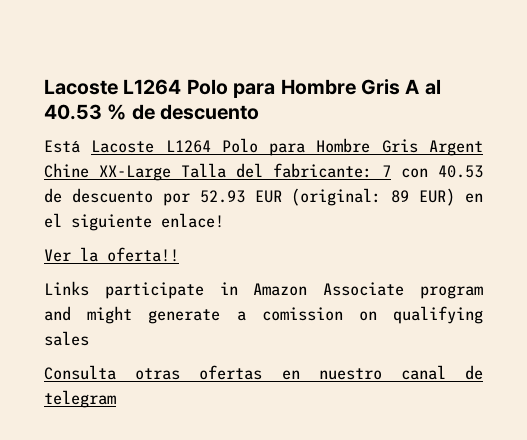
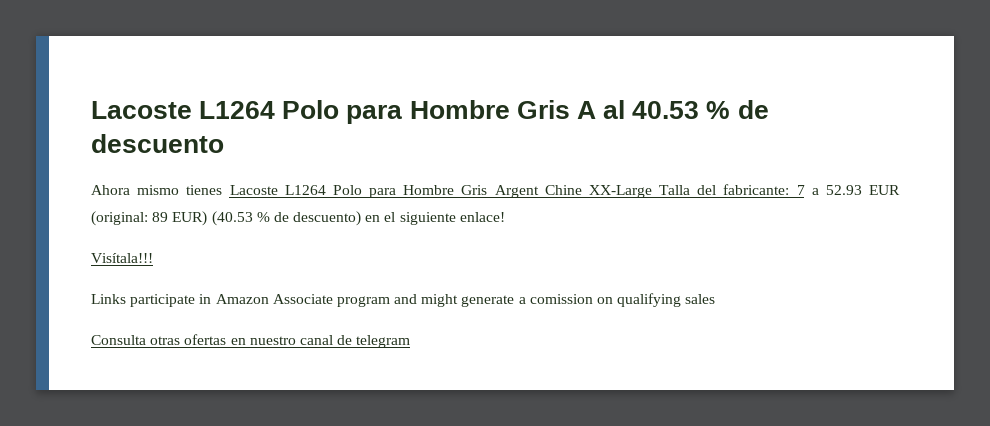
- Está Lacoste L1264 Polo para Hombre Gris Argent Chine XX-Large Talla del fabricante: 7 con 40.53 de descuento por 52.93 EUR (original: 89 EUR) en el siguiente enlace!
+ Ahora mismo tienes Lacoste L1264 Polo para Hombre Gris Argent Chine XX-Large Talla del fabricante: 7 a 52.93 EUR (original: 89 EUR) (40.53 % de descuento) en el siguiente enlace!
- Ver la oferta!!
+ Visítala!!!

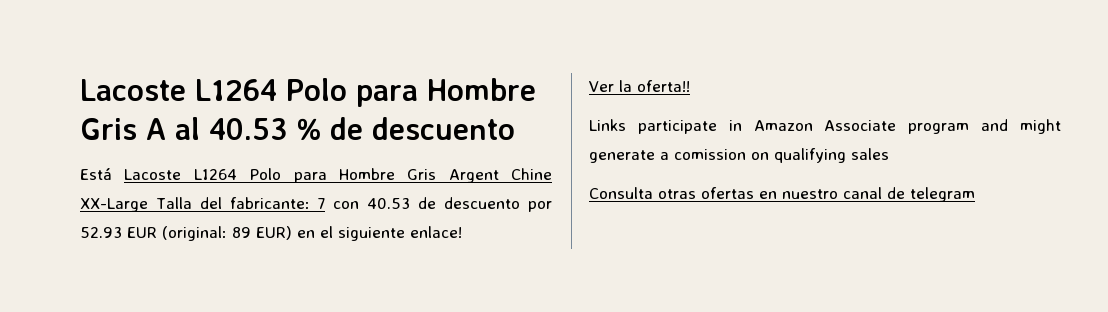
- Ahora mismo tienes Lacoste L1264 Polo para Hombre Gris Argent Chine XX-Large Talla del fabricante: 7 a 52.93 EUR (original: 89 EUR) (40.53 % de descuento) en el siguiente enlace!
+ Está Lacoste L1264 Polo para Hombre Gris Argent Chine XX-Large Talla del fabricante: 7 con 40.53 de descuento por 52.93 EUR (original: 89 EUR) en el siguiente enlace!
- Visítala!!!
+ Ver la oferta!!

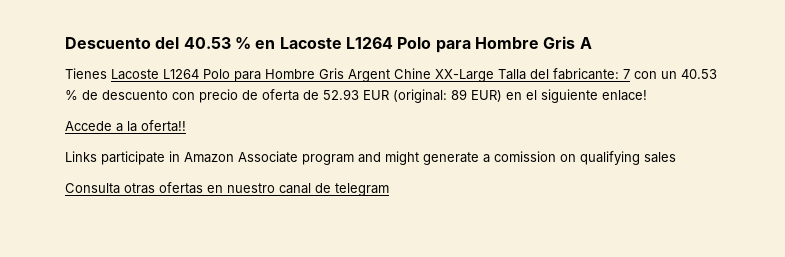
- Lacoste L1264 Polo para Hombre Gris A al 40.53 % de descuento
- Está Lacoste L1264 Polo para Hombre Gris Argent Chine XX-Large Talla del fabricante: 7 con 40.53 de descuento por 52.93 EUR (original: 89 EUR) en el siguiente enlace!
+ Descuento del 40.53 % en Lacoste L1264 Polo para Hombre Gris A
+ Tienes Lacoste L1264 Polo para Hombre Gris Argent Chine XX-Large Talla del fabricante: 7 con un 40.53 % de descuento con precio de oferta de 52.93 EUR (original: 89 EUR) en el siguiente enlace!
- Ver la oferta!!
+ Accede a la oferta!!

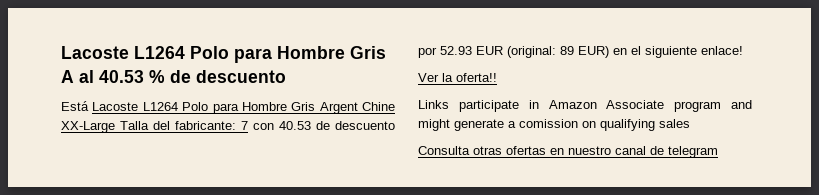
- Descuento del 40.53 % en Lacoste L1264 Polo para Hombre Gris A
- Tienes Lacoste L1264 Polo para Hombre Gris Argent Chine XX-Large Talla del fabricante: 7 con un 40.53 % de descuento con precio de oferta de 52.93 EUR (original: 89 EUR) en el siguiente enlace!
+ Lacoste L1264 Polo para Hombre Gris A al 40.53 % de descuento
+ Está Lacoste L1264 Polo para Hombre Gris Argent Chine XX-Large Talla del fabricante: 7 con 40.53 de descuento por 52.93 EUR (original: 89 EUR) en el siguiente enlace!
- Accede a la oferta!!
+ Ver la oferta!!

